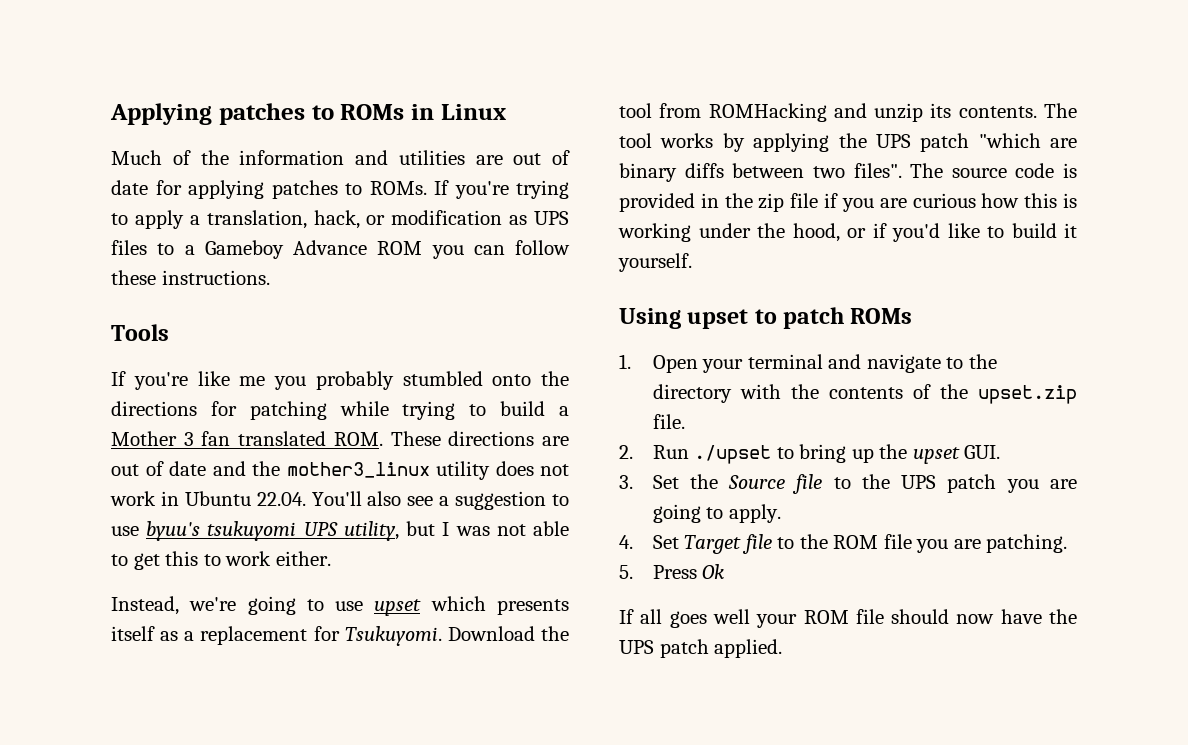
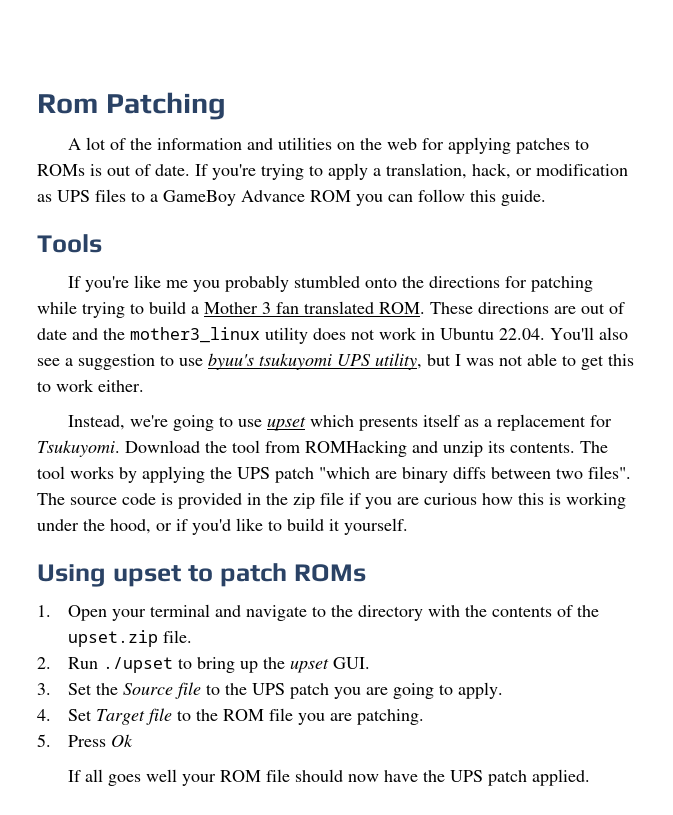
- Applying patches to ROMs in Linux
- Much of the information and utilities are out of date for applying patches to ROMs.
+ Rom Patching
+ A lot of the information and utilities on the web for applying patches to ROMs is out of date.
- If you're trying to apply a translation, hack, or modification as UPS files to a Gameboy Advance ROM you can follow these instructions.
+ If you're trying to apply a translation, hack, or modification as UPS files to a GameBoy Advance ROM you can follow this guide.

